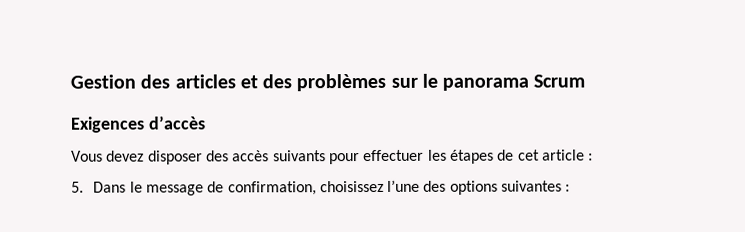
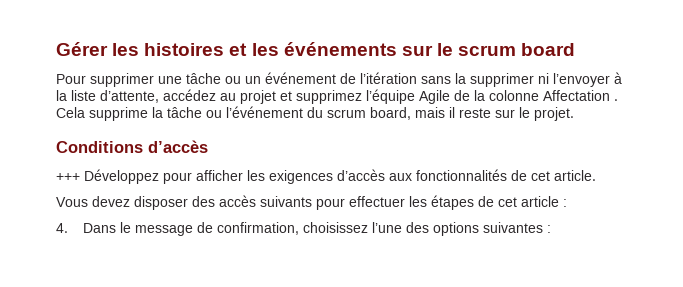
- Gestion des articles et des problèmes sur le panorama Scrum
- Exigences d’accès
+ Gérer les histoires et les événements sur le scrum board
+ Pour supprimer une tâche ou un événement de l’itération sans la supprimer ni l’envoyer à la liste d’attente, accédez au projet et supprimez l’équipe Agile de la colonne Affectation . Cela supprime la tâche ou l’événement du scrum board, mais il reste sur le projet.
+ Conditions d’accès
+ +++ Développez pour afficher les exigences d’accès aux fonctionnalités de cet article.
- 5. Dans le message de confirmation, choisissez l’une des options suivantes :
+ 4. Dans le message de confirmation, choisissez l’une des options suivantes :

